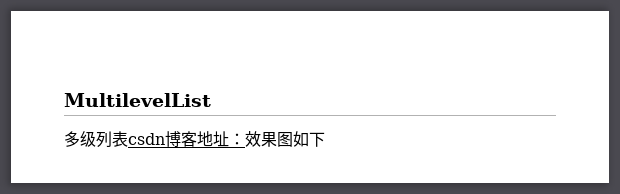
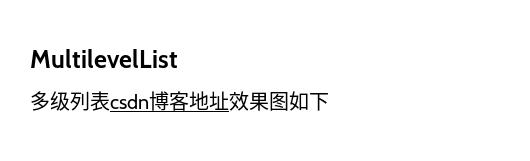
- 多级列表csdn博客地址：效果图如下
+ 多级列表csdn博客地址效果图如下

